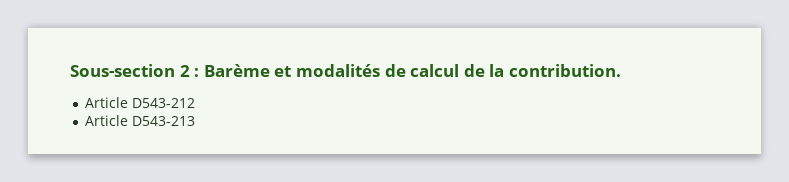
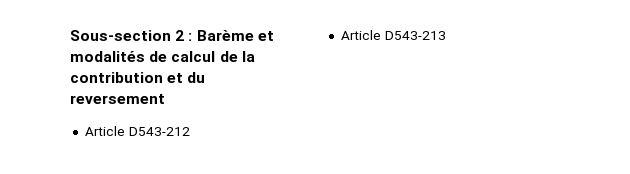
- Sous-section 2 : Barème et modalités de calcul de la contribution.
+ Sous-section 2 : Barème et modalités de calcul de la contribution et du reversement

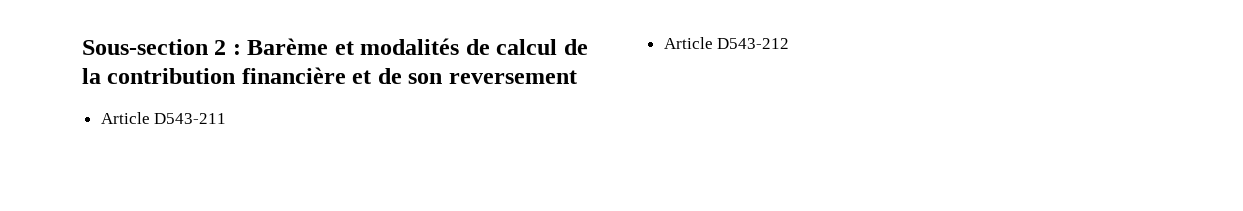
- Sous-section 2 : Barème et modalités de calcul de la contribution et du reversement
+ Sous-section 2 : Barème et modalités de calcul de la contribution financière et de son reversement
+ Article D543-211
  Article D543-212
- Article D543-213

